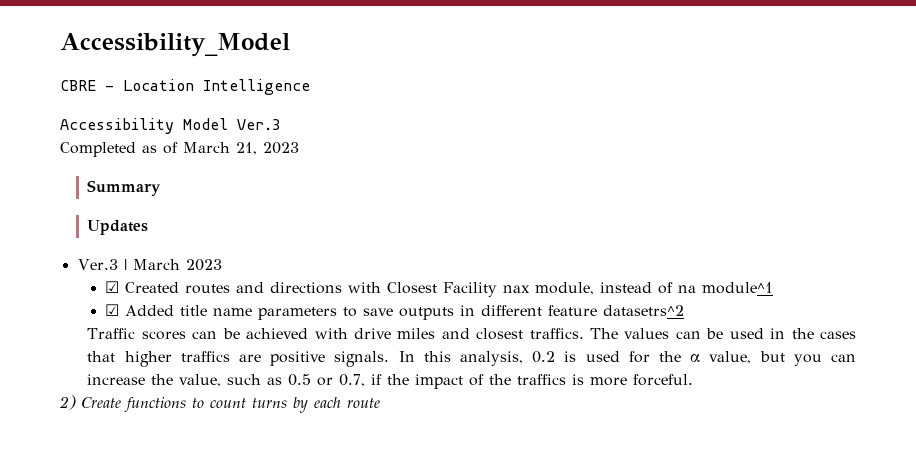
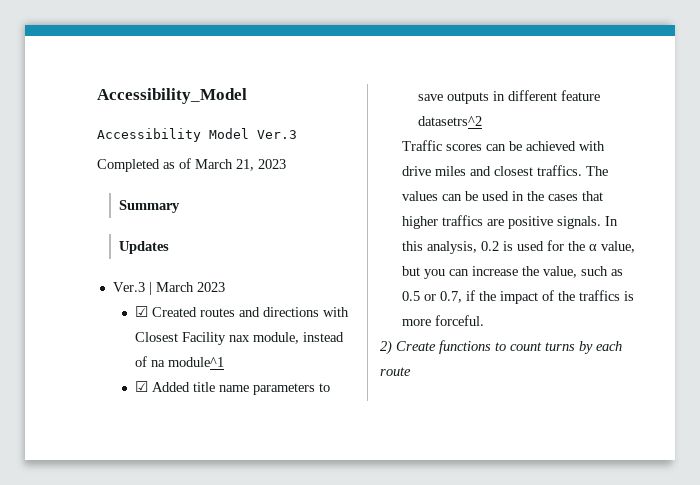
- CBRE - Location Intelligence

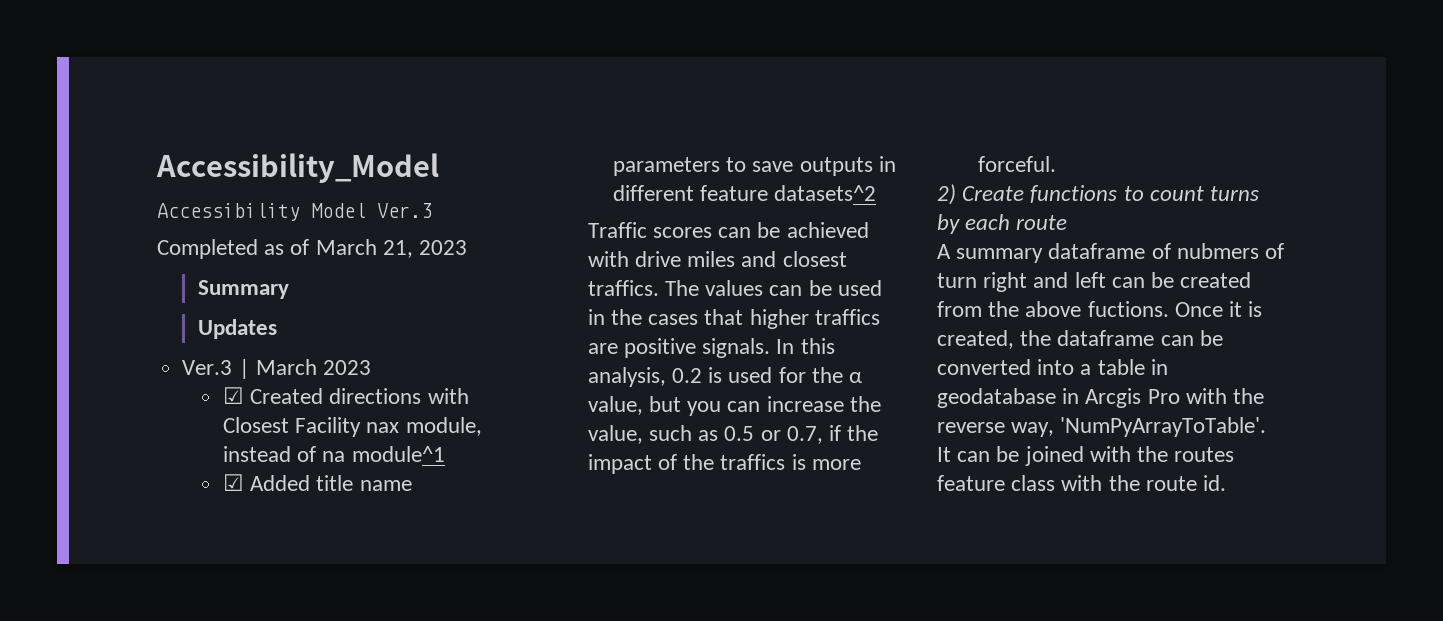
- ☑ Created routes and directions with Closest Facility nax module, instead of na module^1
+ ☑ Created directions with Closest Facility nax module, instead of na module^1
- ☑ Added title name parameters to save outputs in different feature datasetrs^2
+ ☑ Added title name parameters to save outputs in different feature datasets^2
+ A summary dataframe of nubmers of turn right and left can be created from the above fuctions. Once it is created, the dataframe can be converted into a table in geodatabase in Arcgis Pro with the reverse way, 'NumPyArrayToTable'. It can be joined with the routes feature class with the route id.

